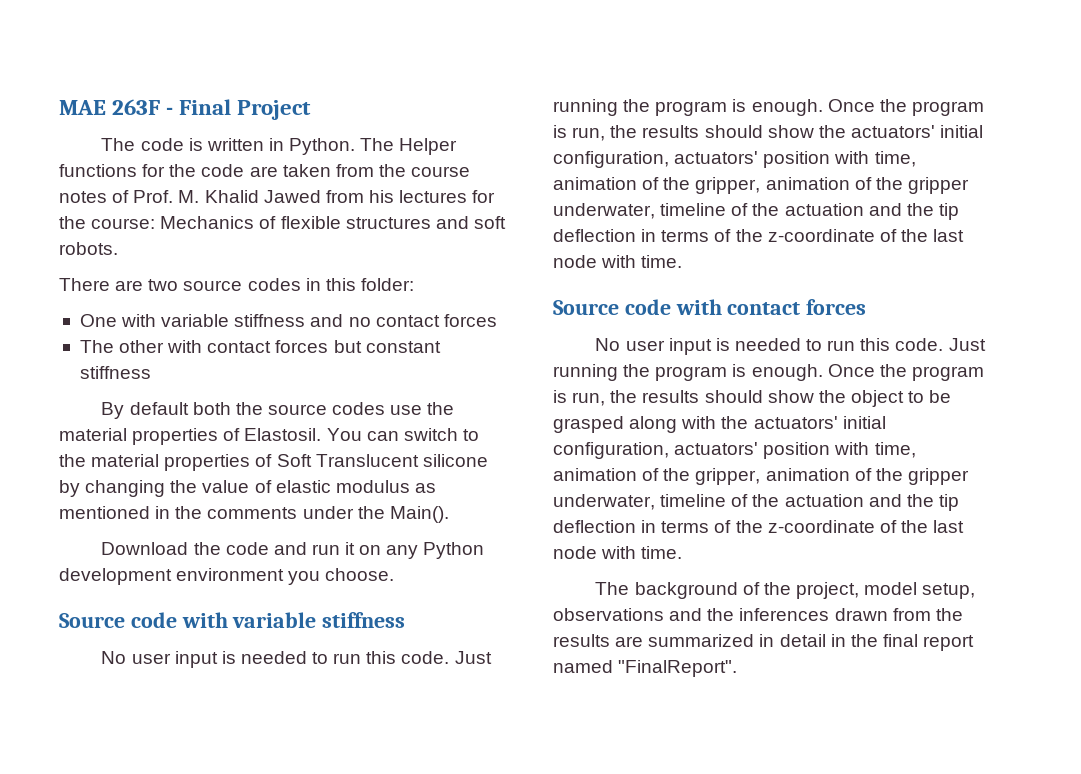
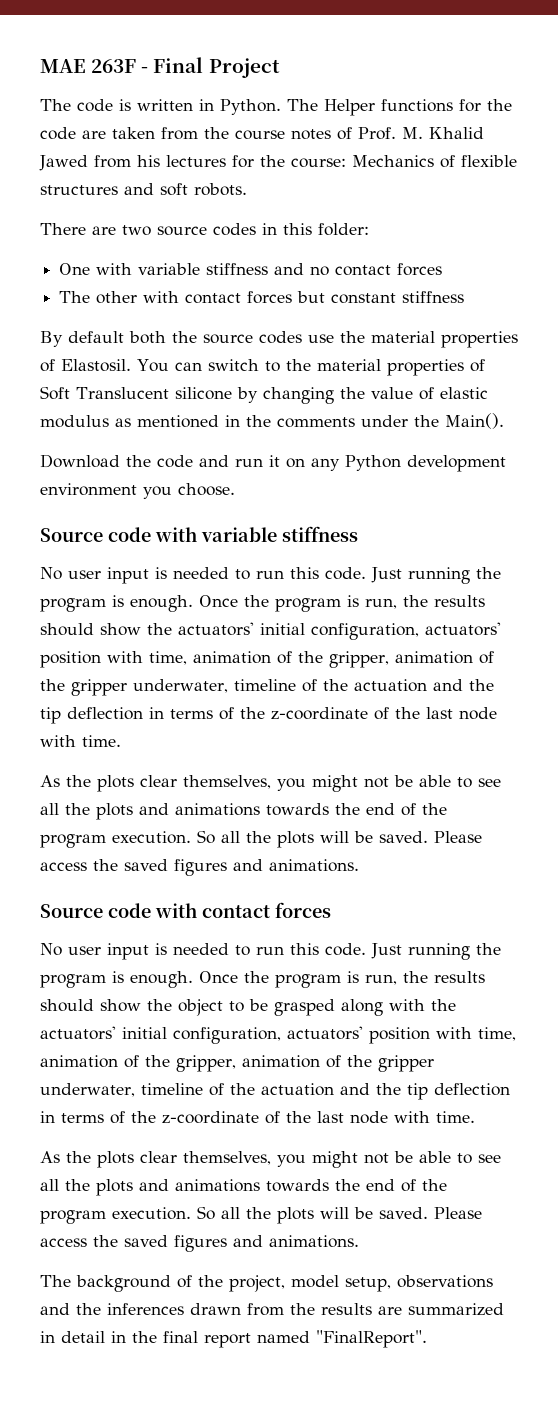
  Once the program is run, the results should show the actuators' initial configuration, actuators' position with time, animation of the gripper, animation of the gripper underwater, timeline of the actuation and the tip deflection in terms of the z-coordinate of the last node with time.
+ As the plots clear themselves, you might not be able to see all the plots and animations towards the end of the program execution. So all the plots will be saved. Please access the saved figures and animations.
  Once the program is run, the results should show the object to be grasped along with the actuators' initial configuration, actuators' position with time, animation of the gripper, animation of the gripper underwater, timeline of the actuation and the tip deflection in terms of the z-coordinate of the last node with time.
+ As the plots clear themselves, you might not be able to see all the plots and animations towards the end of the program execution. So all the plots will be saved. Please access the saved figures and animations.

